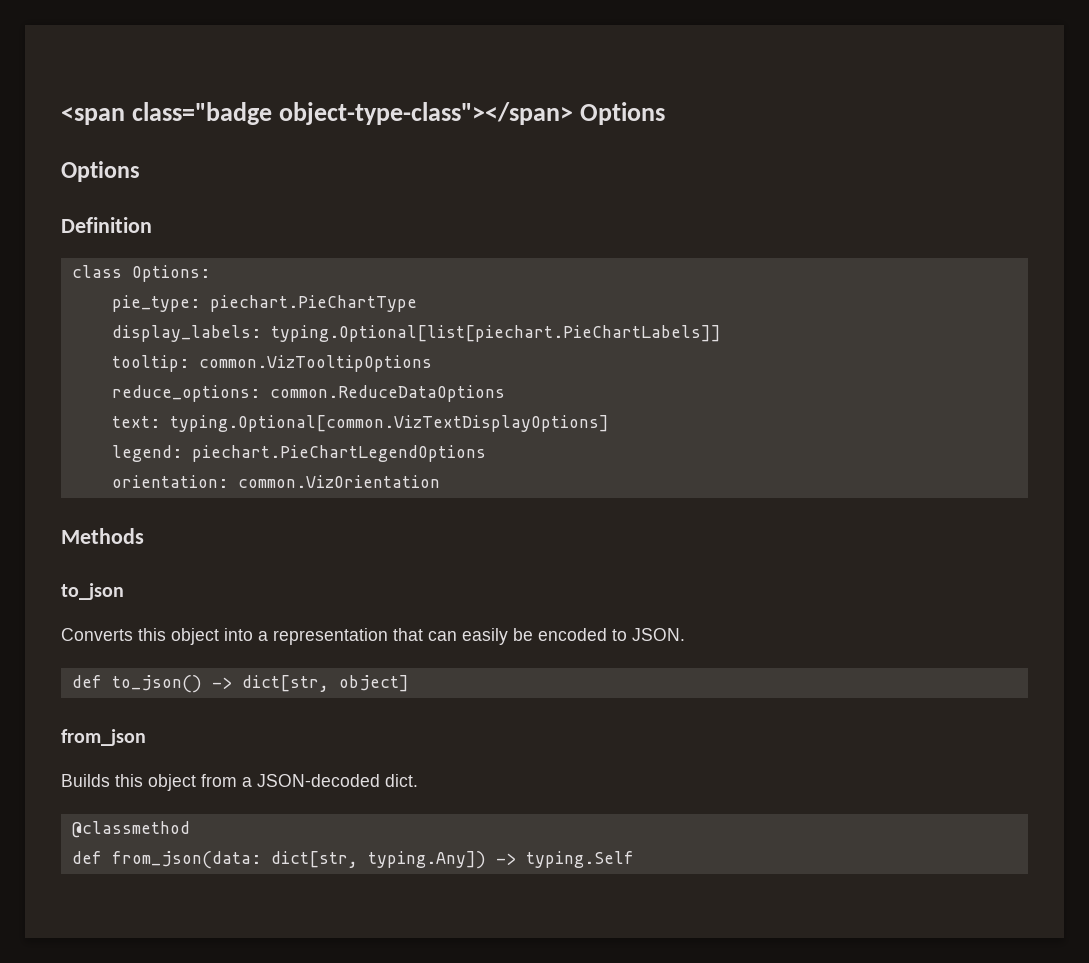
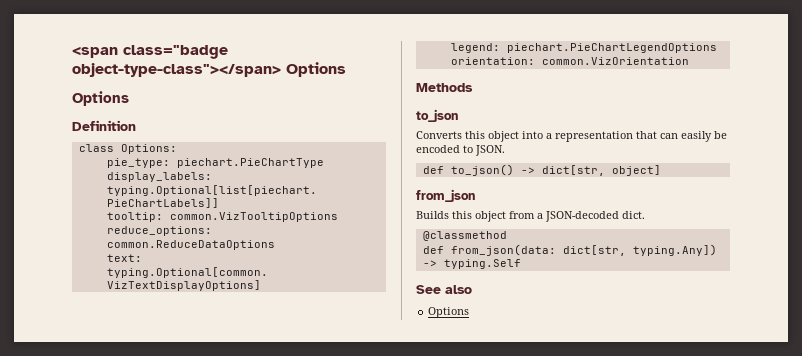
+ See also
+ Options

